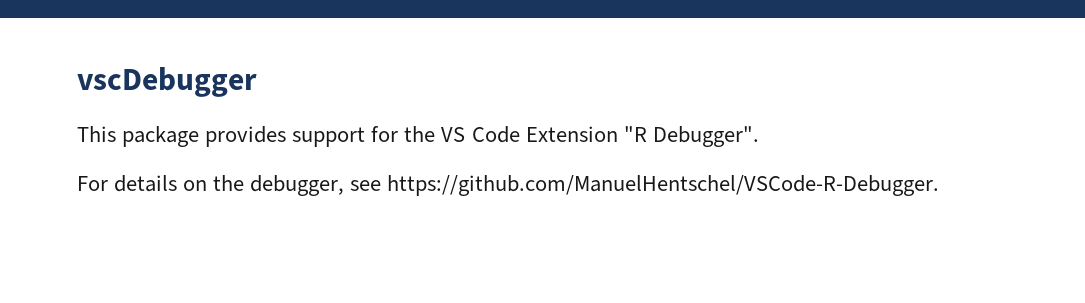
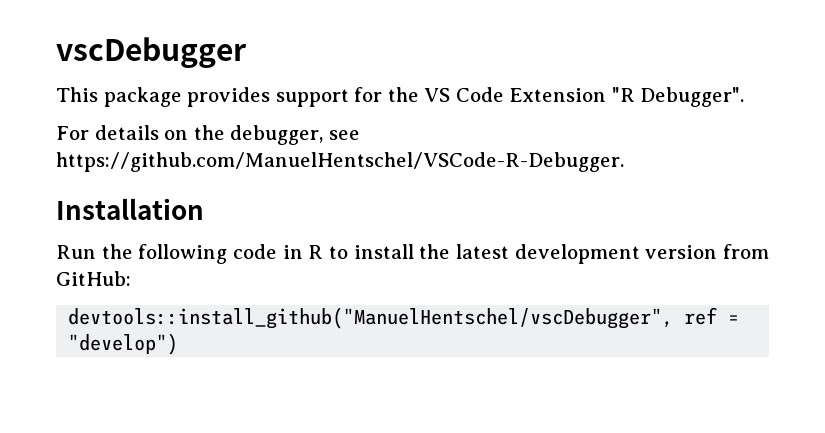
+ Installation
+ Run the following code in R to install the latest development version from GitHub:
+ devtools::install_github("ManuelHentschel/vscDebugger", ref = "develop")

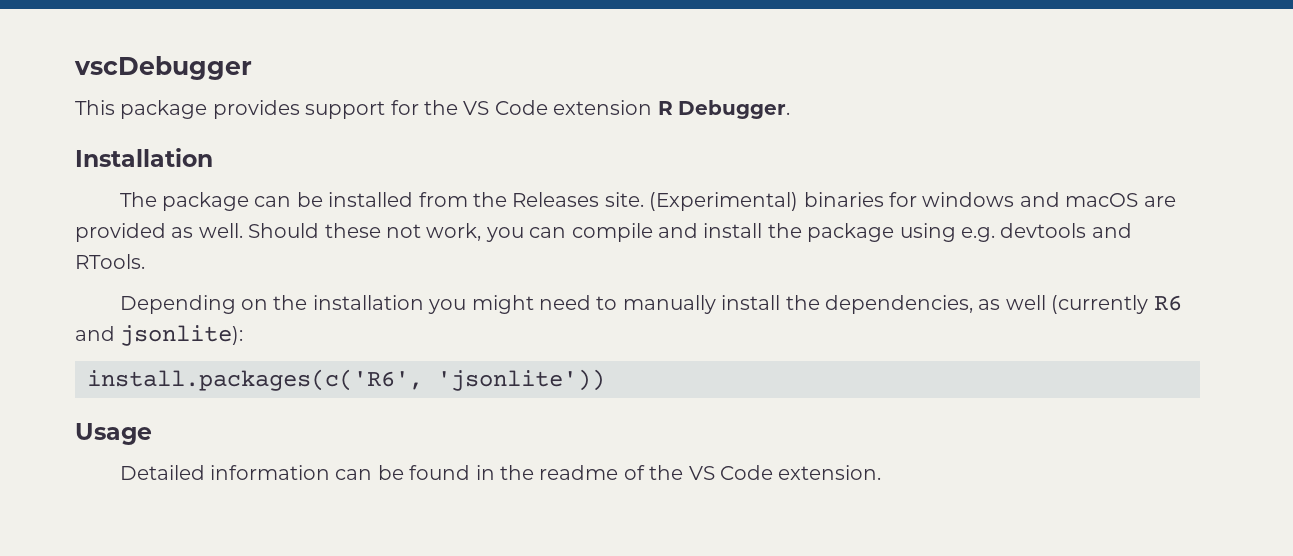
- This package provides support for the VS Code Extension "R Debugger".
- For details on the debugger, see https://github.com/ManuelHentschel/VSCode-R-Debugger.
+ This package provides support for the VS Code extension R Debugger.
  Installation
- Run the following code in R to install the latest development version from GitHub:
- devtools::install_github("ManuelHentschel/vscDebugger", ref = "develop")
+ The package can be installed from the Releases site. (Experimental) binaries for windows and macOS are provided as well. Should these not work, you can compile and install the package using e.g. devtools and RTools.
+ Depending on the installation you might need to manually install the dependencies, as well (currently R6 and jsonlite):
+ install.packages(c('R6', 'jsonlite'))
+ Usage
+ Detailed information can be found in the readme of the VS Code extension.

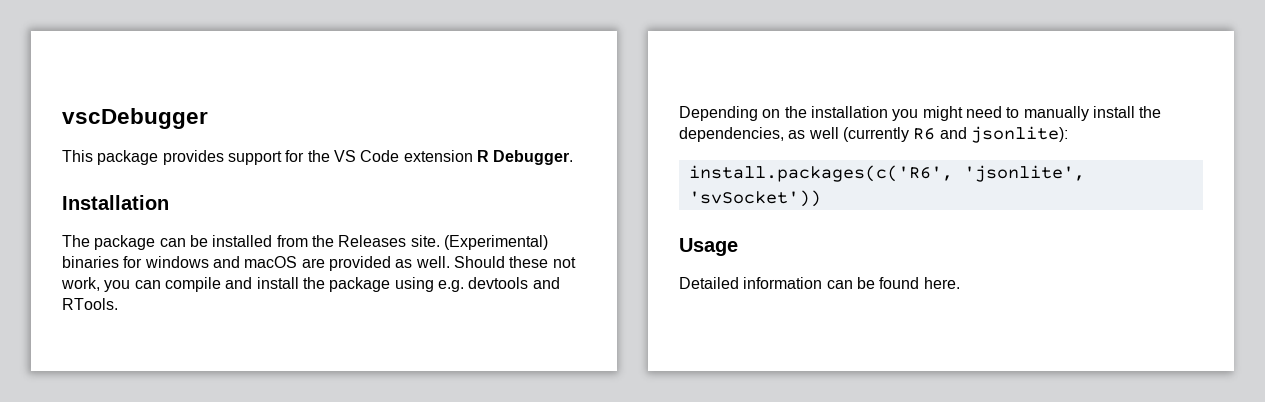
- install.packages(c('R6', 'jsonlite'))
+ install.packages(c('R6', 'jsonlite', 'svSocket'))
- Detailed information can be found in the readme of the VS Code extension.
+ Detailed information can be found here.

